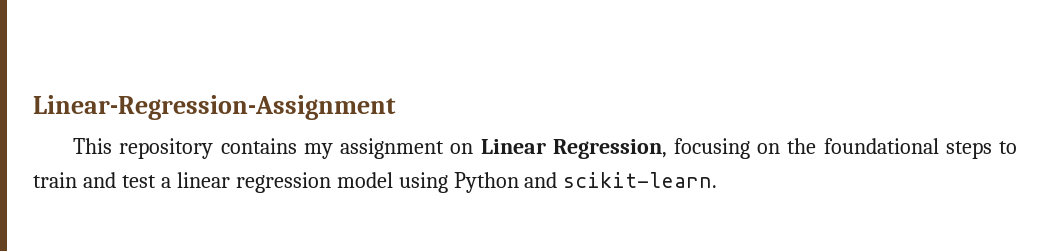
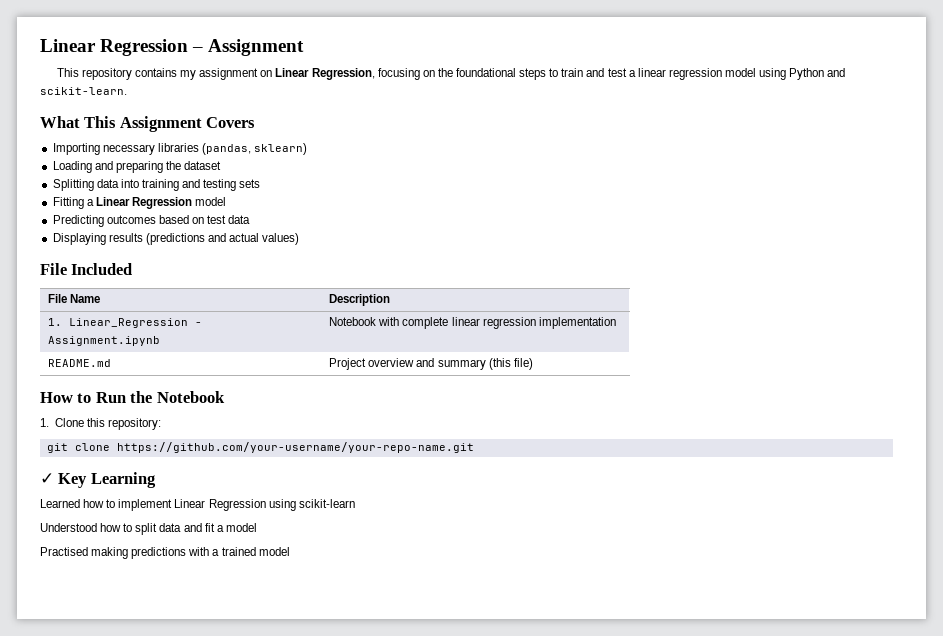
- Linear-Regression-Assignment
+ Linear Regression – Assignment
+ What This Assignment Covers
+ Importing necessary libraries (pandas, sklearn)
+ Loading and preparing the dataset
+ Splitting data into training and testing sets
+ Fitting a Linear Regression model
+ Predicting outcomes based on test data
+ Displaying results (predictions and actual values)
+ File Included
+ File Name | Description
+ 1. Linear_Regression - Assignment.ipynb | Notebook with complete linear regression implementation
+ README.md | Project overview and summary (this file)
+ How to Run the Notebook
+ 1. Clone this repository:
+ git clone https://github.com/your-username/your-repo-name.git
+ ✓ Key Learning
+ Learned how to implement Linear Regression using scikit-learn
+ Understood how to split data and fit a model
+ Practised making predictions with a trained model

